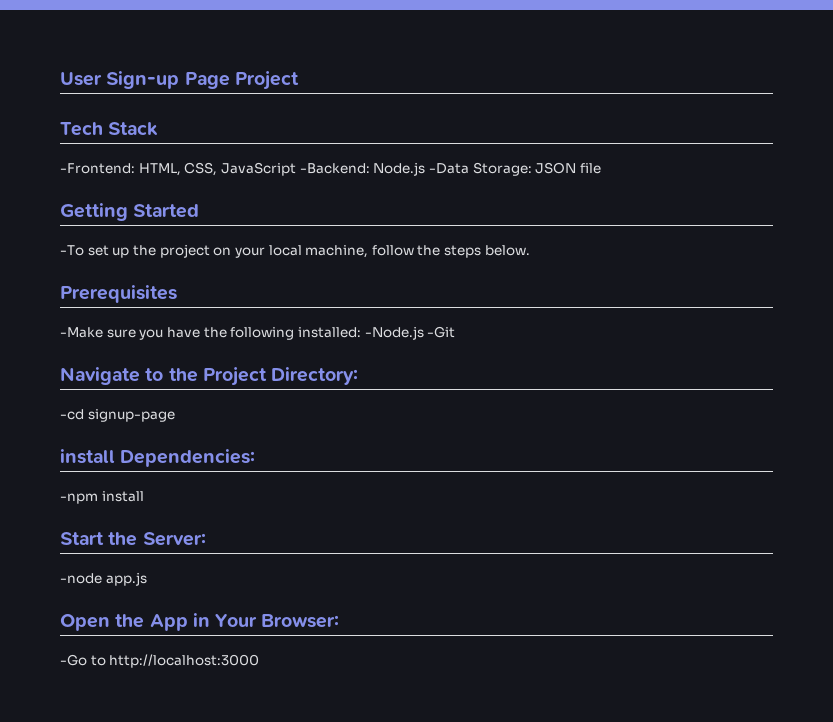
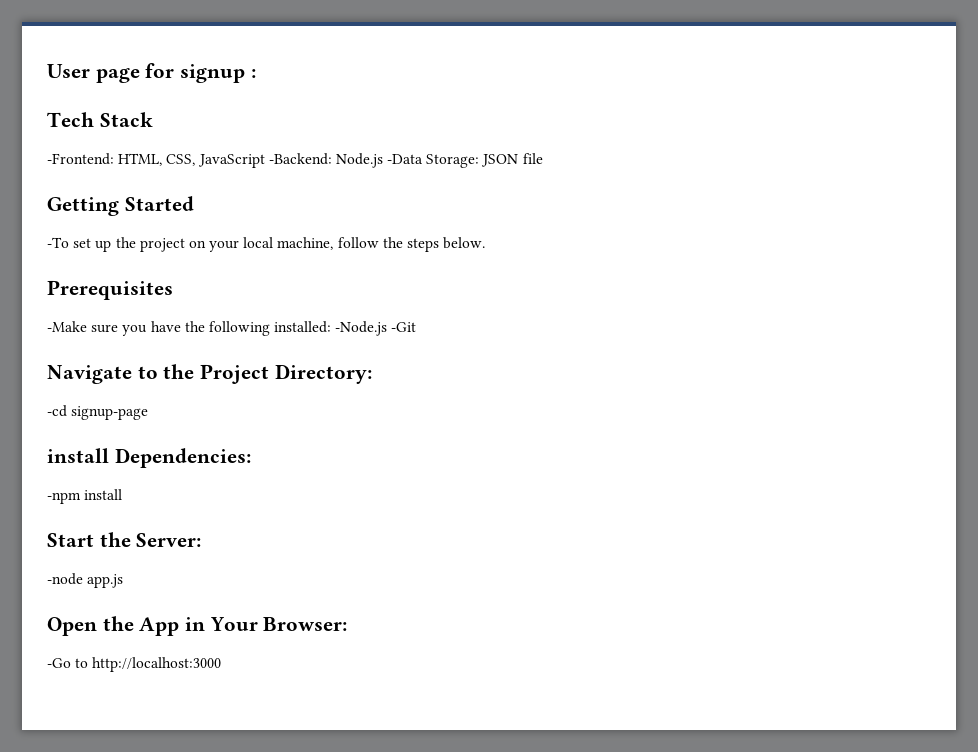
- User Sign-up Page Project
+ User page for signup :

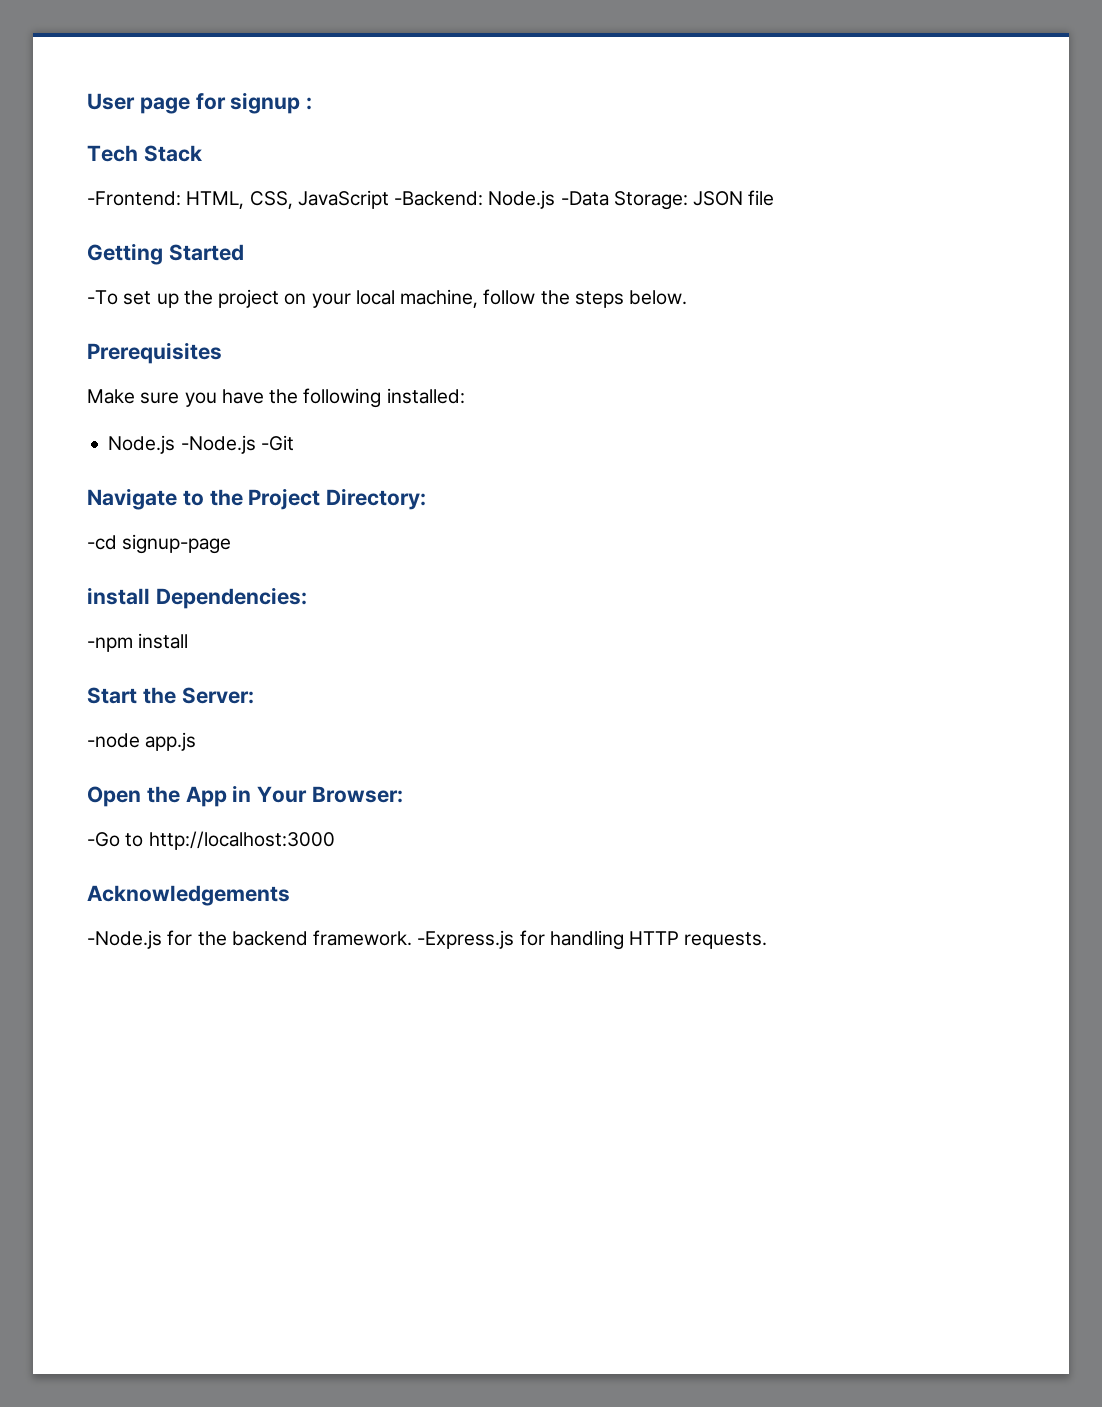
- -Make sure you have the following installed: -Node.js -Git
+ Make sure you have the following installed:
+ Node.js -Node.js -Git
+ Acknowledgements
+ -Node.js for the backend framework. -Express.js for handling HTTP requests.

